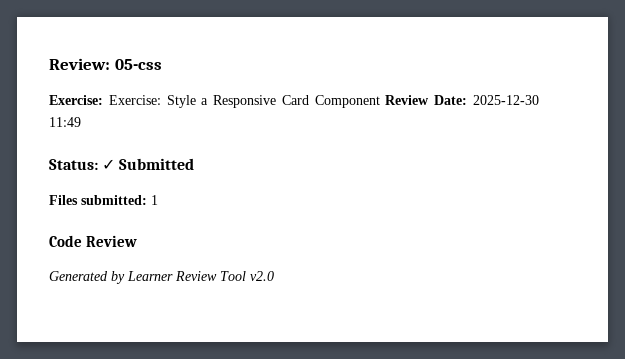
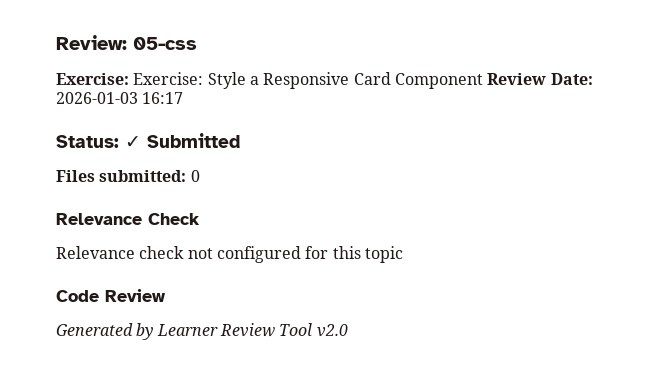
- Exercise: Exercise: Style a Responsive Card Component Review Date: 2025-12-30 11:49
+ Exercise: Exercise: Style a Responsive Card Component Review Date: 2026-01-03 16:17
- Files submitted: 1
+ Files submitted: 0
+ Relevance Check
+ Relevance check not configured for this topic

